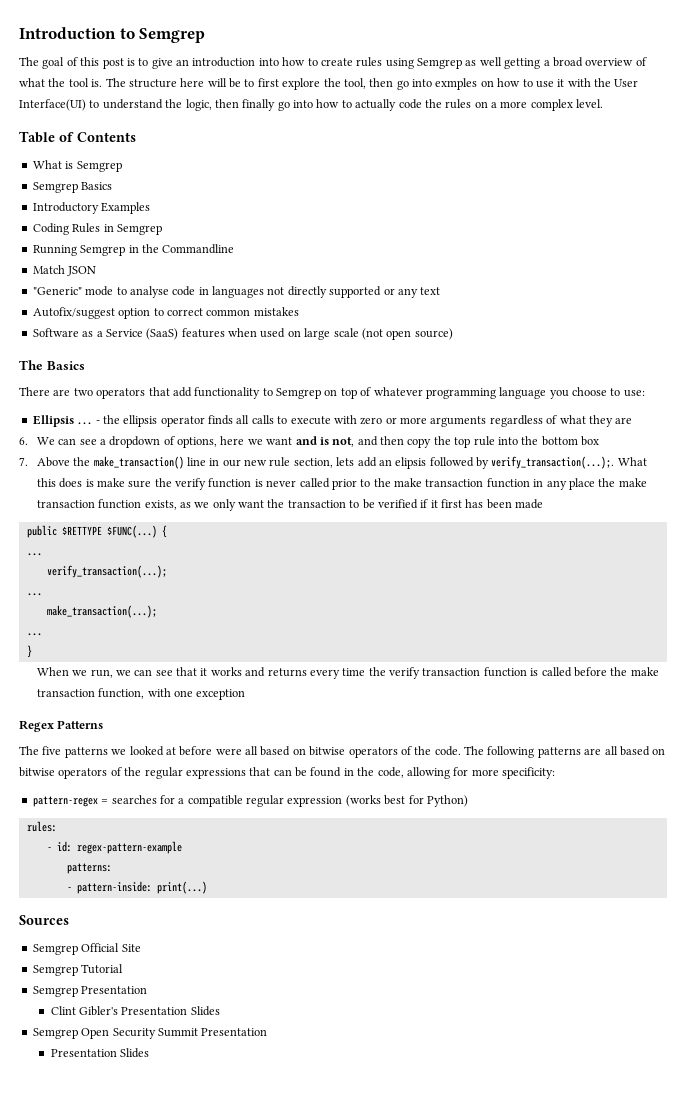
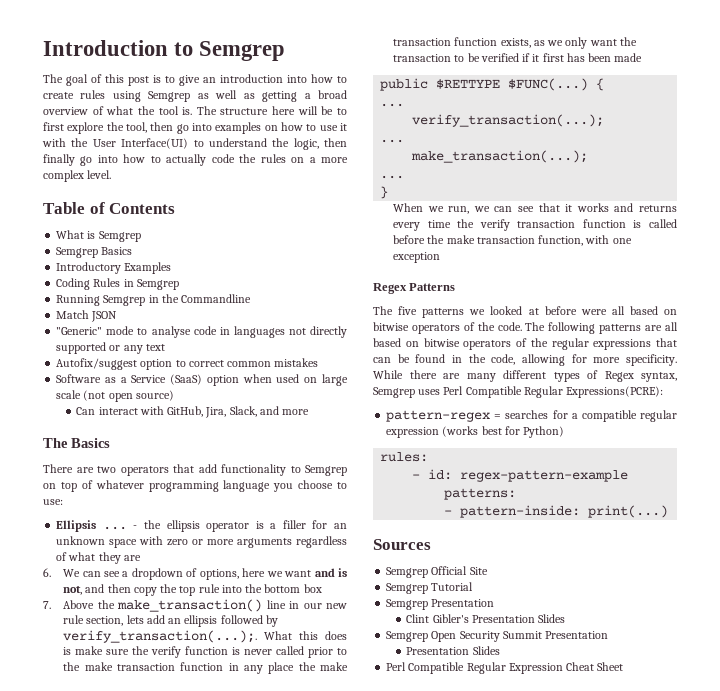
- The goal of this post is to give an introduction into how to create rules using Semgrep as well getting a broad overview of what the tool is.
+ The goal of this post is to give an introduction into how to create rules using Semgrep as well as getting a broad overview of what the tool is.
- The structure here will be to first explore the tool, then go into exmples on how to use it with the User Interface(UI) to understand the logic, then finally go into how to actually code the rules on a more complex level.
+ The structure here will be to first explore the tool, then go into examples on how to use it with the User Interface(UI) to understand the logic, then finally go into how to actually code the rules on a more complex level.
- Software as a Service (SaaS) features when used on large scale (not open source)
+ Software as a Service (SaaS) option when used on large scale (not open source)
+ Can interact with GitHub, Jira, Slack, and more
- - the ellipsis operator finds all calls to execute with zero or more arguments regardless of what they are
+ - the ellipsis operator is a filler for an unknown space with zero or more arguments regardless of what they are
- 7. Above the make_transaction() line in our new rule section, lets add an elipsis followed by verify_transaction(...);. What this does is make sure the verify function is never called prior to the make transaction function in any place the make transaction function exists, as we only want the transaction to be verified if it first has been made
+ 7. Above the make_transaction() line in our new rule section, lets add an ellipsis followed by verify_transaction(...);. What this does is make sure the verify function is never called prior to the make transaction function in any place the make transaction function exists, as we only want the transaction to be verified if it first has been made
- The following patterns are all based on bitwise operators of the regular expressions that can be found in the code, allowing for more specificity:
+ The following patterns are all based on bitwise operators of the regular expressions that can be found in the code, allowing for more specificity. While there are many different types of Regex syntax, Semgrep uses Perl Compatible Regular Expressions(PCRE):
+ Perl Compatible Regular Expression Cheat Sheet

